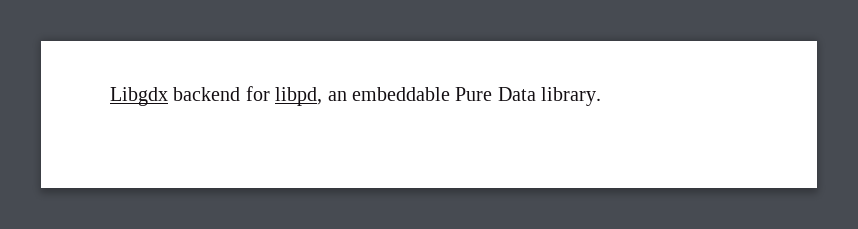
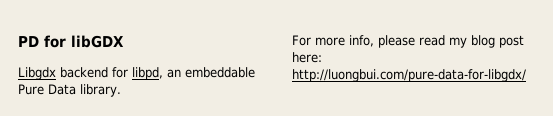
+ PD for libGDX
+ For more info, please read my blog post here: http://luongbui.com/pure-data-for-libgdx/

